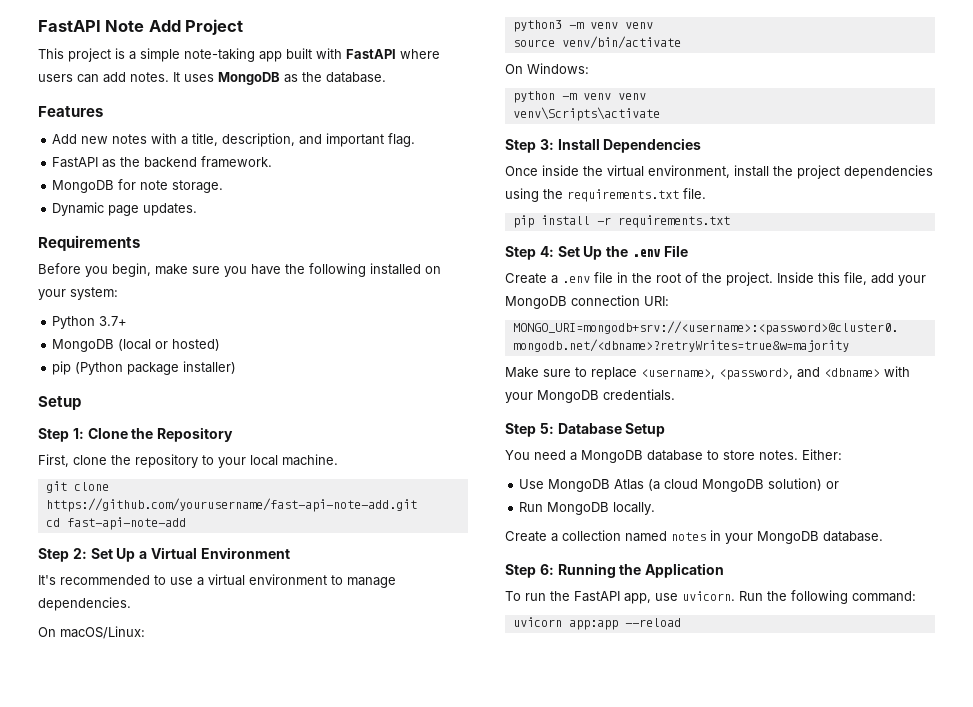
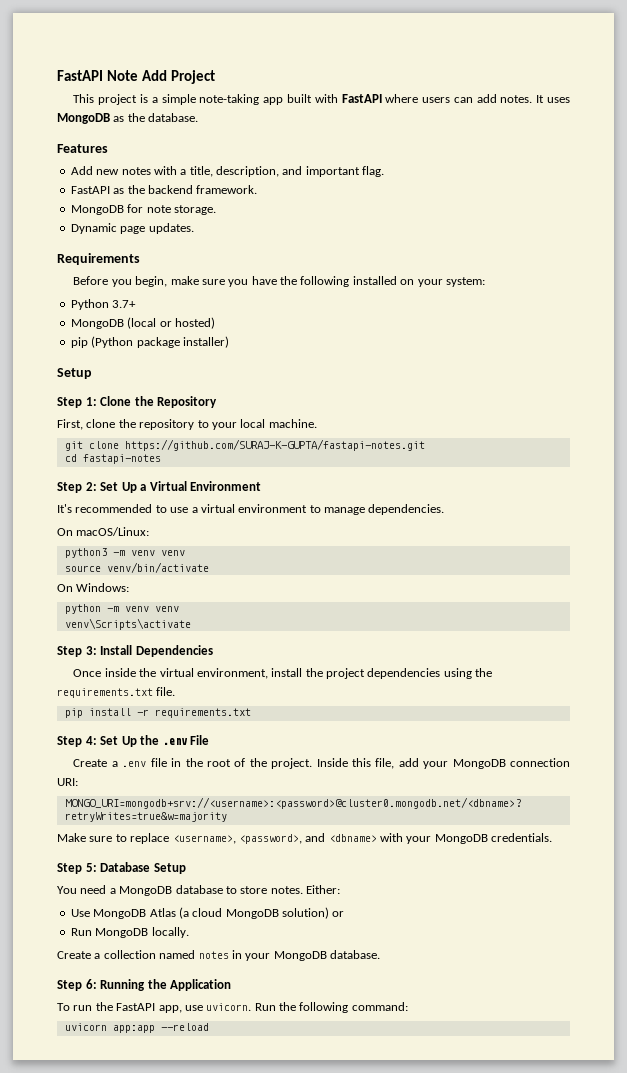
- git clone https://github.com/yourusername/fast-api-note-add.git
+ git clone https://github.com/SURAJ-K-GUPTA/fastapi-notes.git
- cd fast-api-note-add
+ cd fastapi-notes

